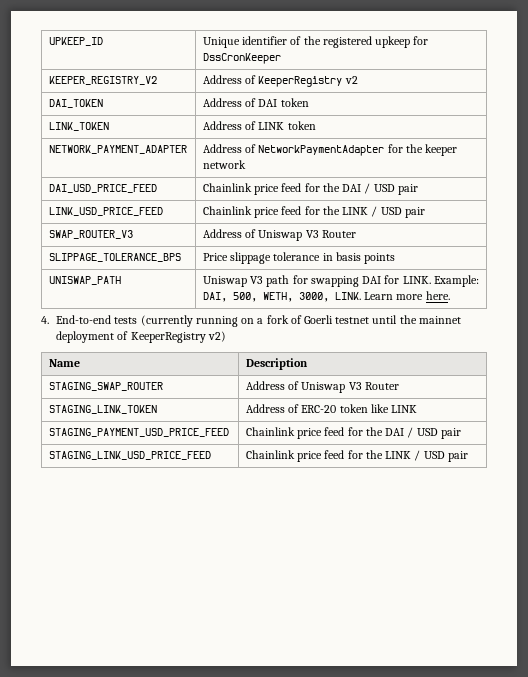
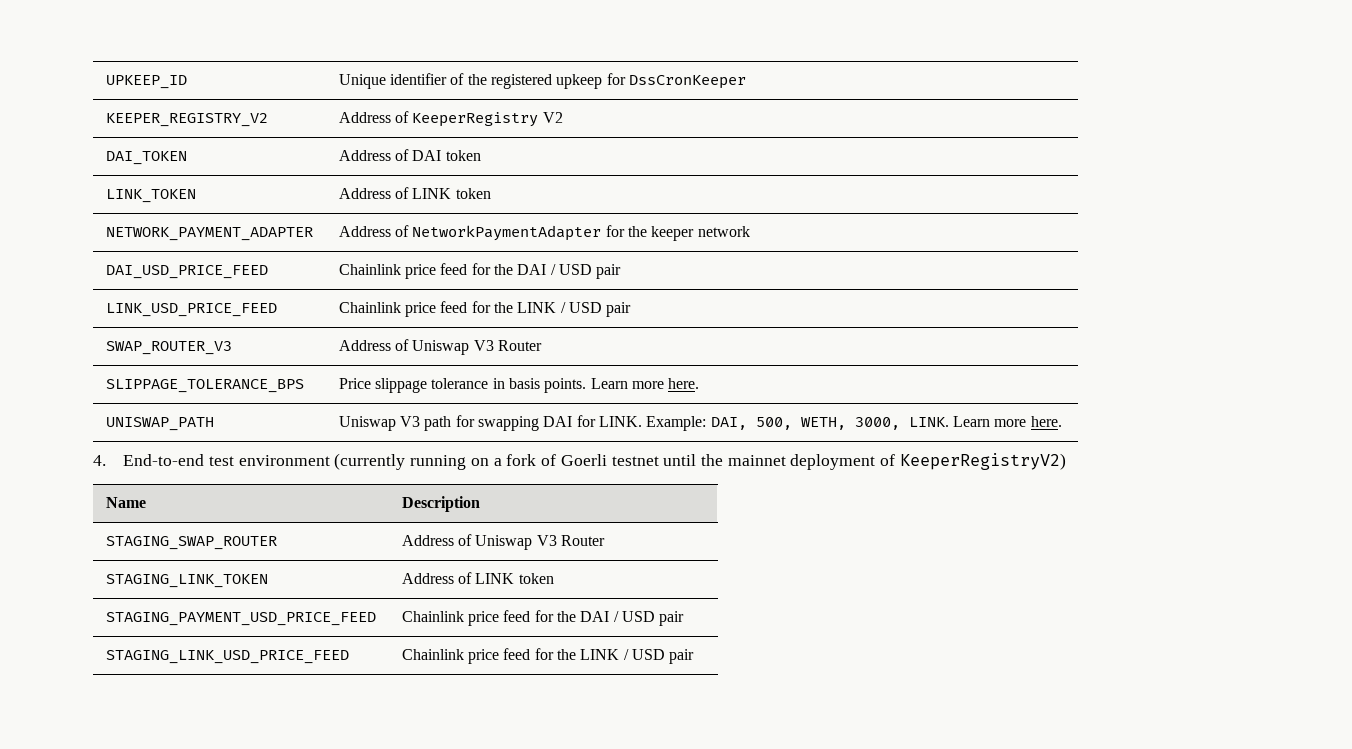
- KEEPER_REGISTRY_V2 | Address of KeeperRegistry v2
+ KEEPER_REGISTRY_V2 | Address of KeeperRegistry V2
- SLIPPAGE_TOLERANCE_BPS | Price slippage tolerance in basis points
+ SLIPPAGE_TOLERANCE_BPS | Price slippage tolerance in basis points. Learn more here.
- 4. End-to-end tests (currently running on a fork of Goerli testnet until the mainnet deployment of KeeperRegistry v2)
+ 4. End-to-end test environment (currently running on a fork of Goerli testnet until the mainnet deployment of KeeperRegistryV2)
- STAGING_LINK_TOKEN | Address of ERC-20 token like LINK
+ STAGING_LINK_TOKEN | Address of LINK token

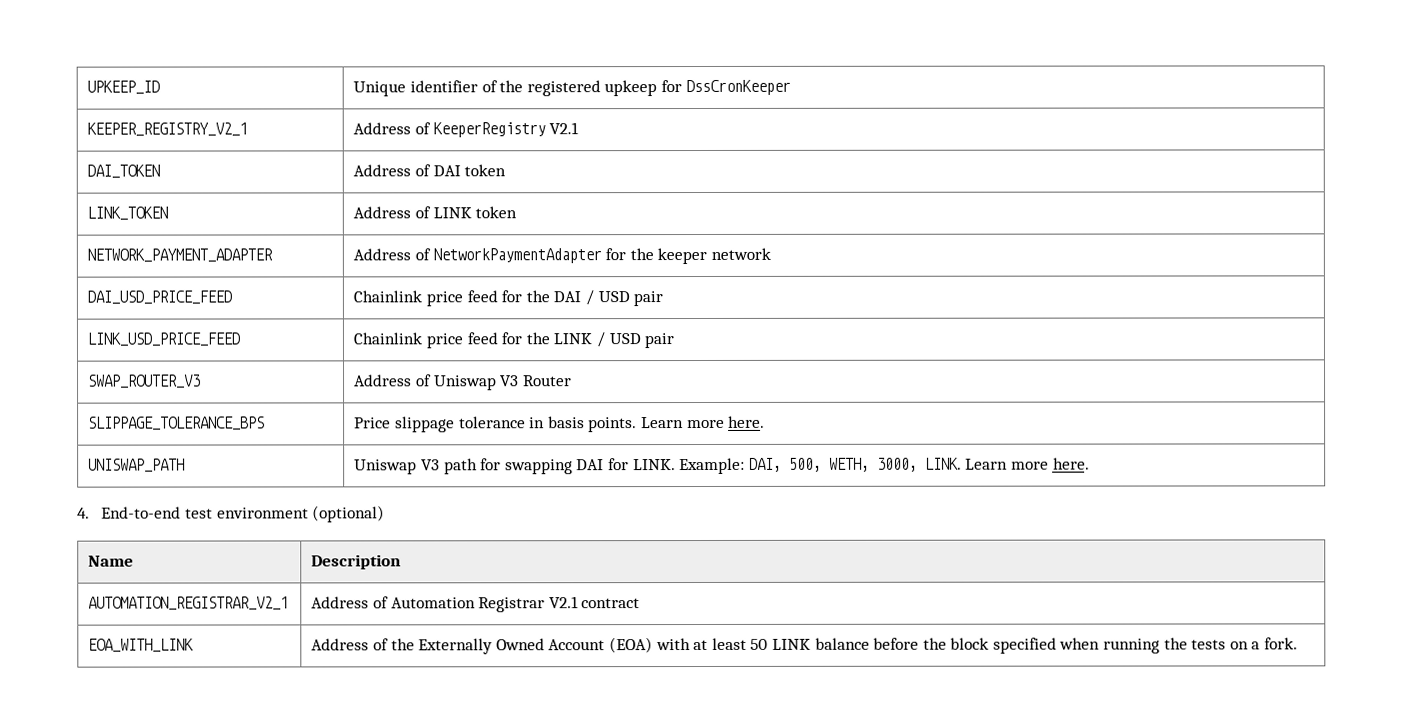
- KEEPER_REGISTRY_V2 | Address of KeeperRegistry V2
+ KEEPER_REGISTRY_V2_1 | Address of KeeperRegistry V2.1
- 4. End-to-end test environment (currently running on a fork of Goerli testnet until the mainnet deployment of KeeperRegistryV2)
+ 4. End-to-end test environment (optional)
- STAGING_SWAP_ROUTER | Address of Uniswap V3 Router
- STAGING_LINK_TOKEN | Address of LINK token
- STAGING_PAYMENT_USD_PRICE_FEED | Chainlink price feed for the DAI / USD pair
- STAGING_LINK_USD_PRICE_FEED | Chainlink price feed for the LINK / USD pair
+ AUTOMATION_REGISTRAR_V2_1 | Address of Automation Registrar V2.1 contract
+ EOA_WITH_LINK | Address of the Externally Owned Account (EOA) with at least 50 LINK balance before the block specified when running the tests on a fork.

